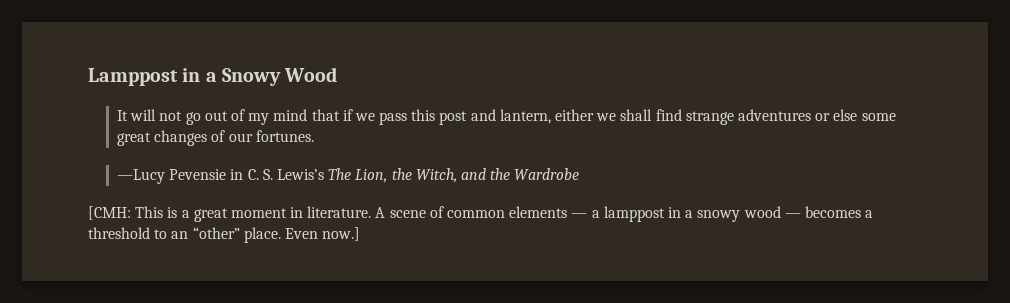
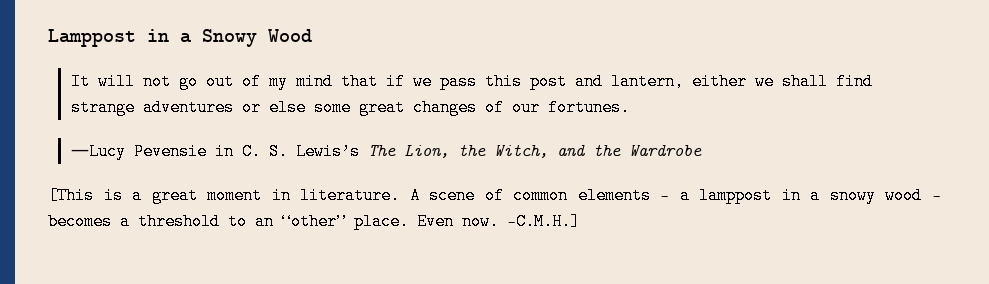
- [CMH: This is a great moment in literature.
+ [This is a great moment in literature.
- Even now.]
+ Even now. —C.M.H.]

